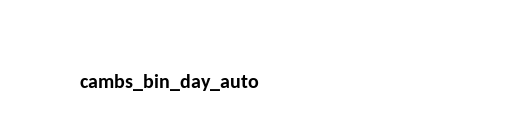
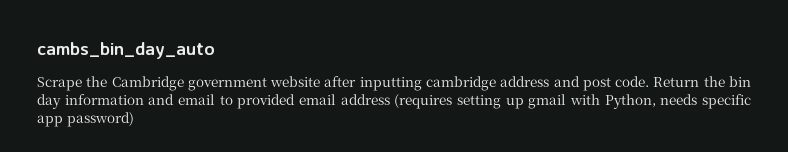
+ Scrape the Cambridge government website after inputting cambridge address and post code. Return the bin day information and email to provided email address (requires setting up gmail with Python, needs specific app password)

